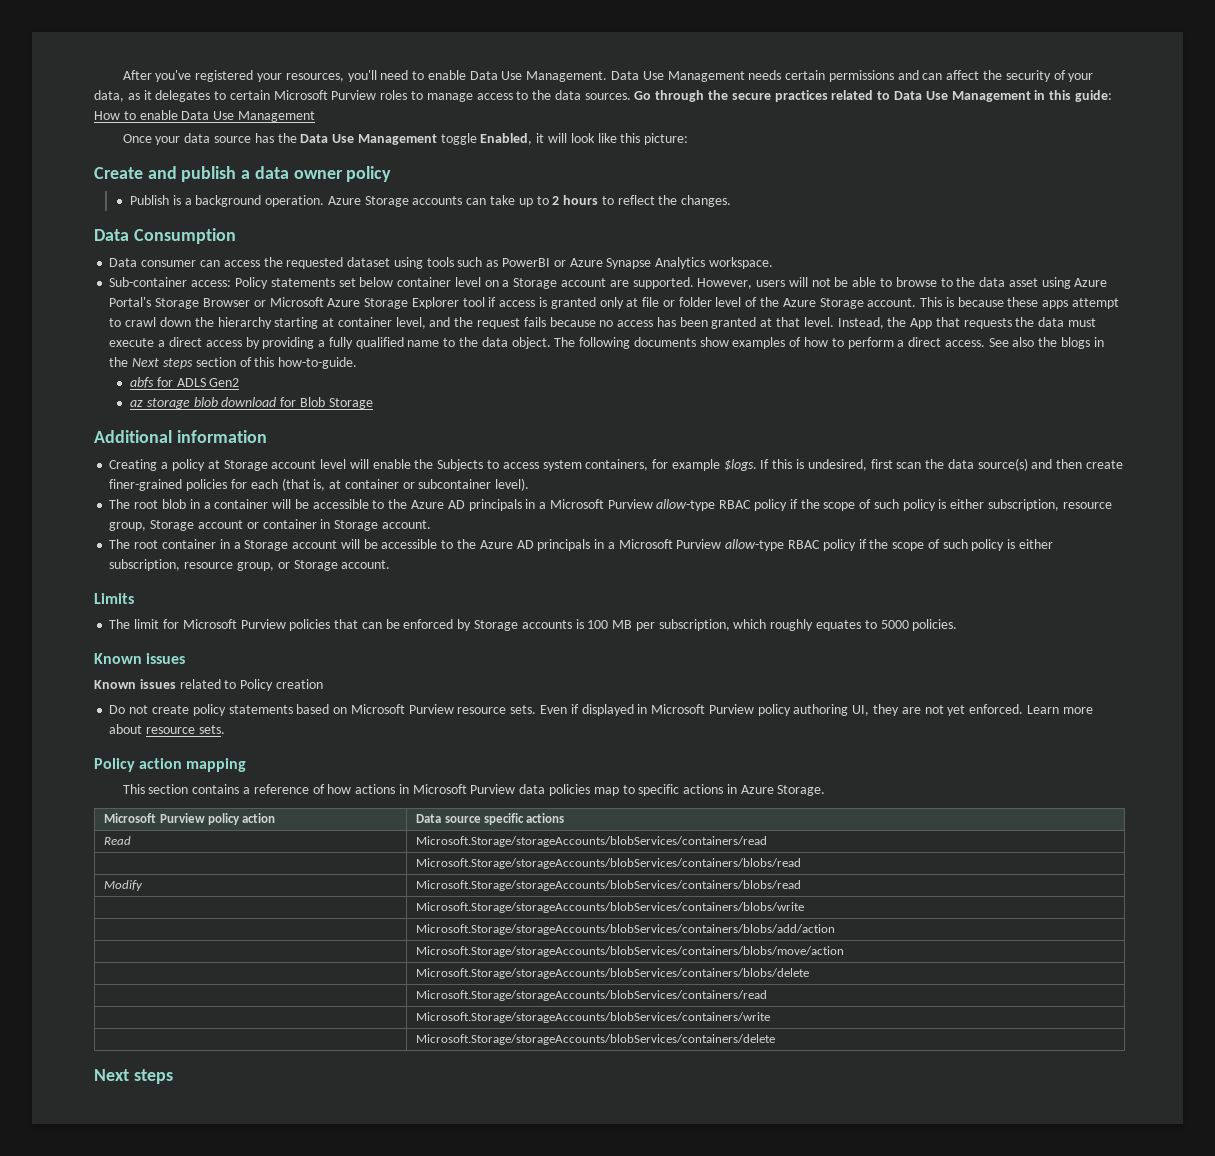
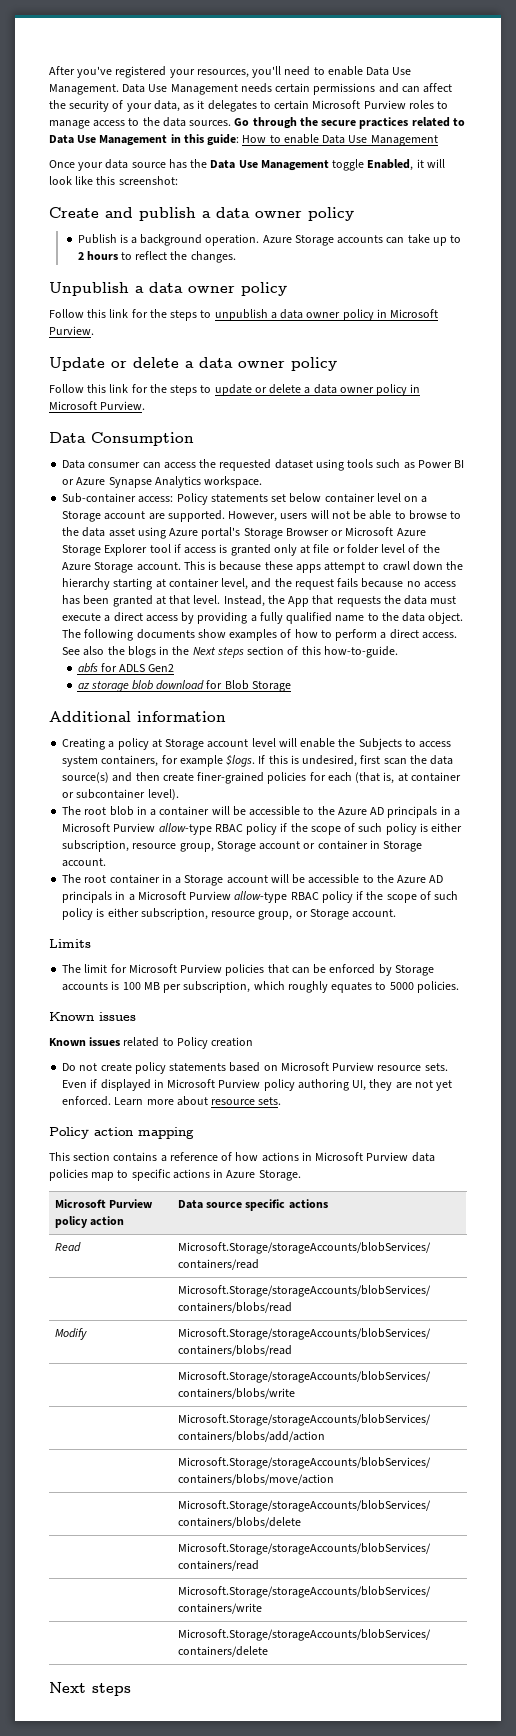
- Once your data source has the Data Use Management toggle Enabled, it will look like this picture:
+ Once your data source has the Data Use Management toggle Enabled, it will look like this screenshot:
+ Unpublish a data owner policy
+ Follow this link for the steps to unpublish a data owner policy in Microsoft Purview.
+ Update or delete a data owner policy
+ Follow this link for the steps to update or delete a data owner policy in Microsoft Purview.
- Data consumer can access the requested dataset using tools such as PowerBI or Azure Synapse Analytics workspace.
+ Data consumer can access the requested dataset using tools such as Power BI or Azure Synapse Analytics workspace.
- However, users will not be able to browse to the data asset using Azure Portal's Storage Browser or Microsoft Azure Storage Explorer tool if access is granted only at file or folder level of the Azure Storage account.
+ However, users will not be able to browse to the data asset using Azure portal's Storage Browser or Microsoft Azure Storage Explorer tool if access is granted only at file or folder level of the Azure Storage account.

